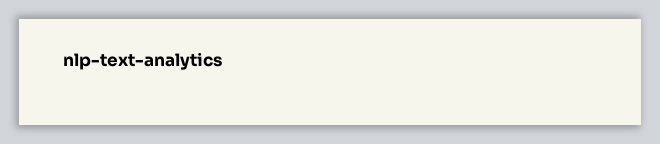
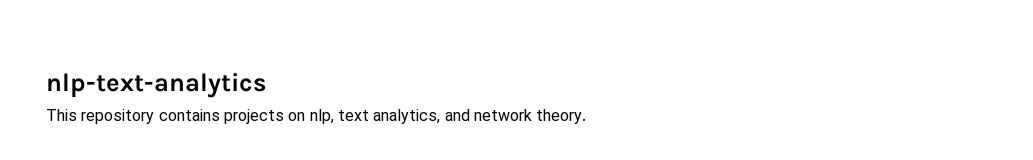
+ This repository contains projects on nlp, text analytics, and network theory.

